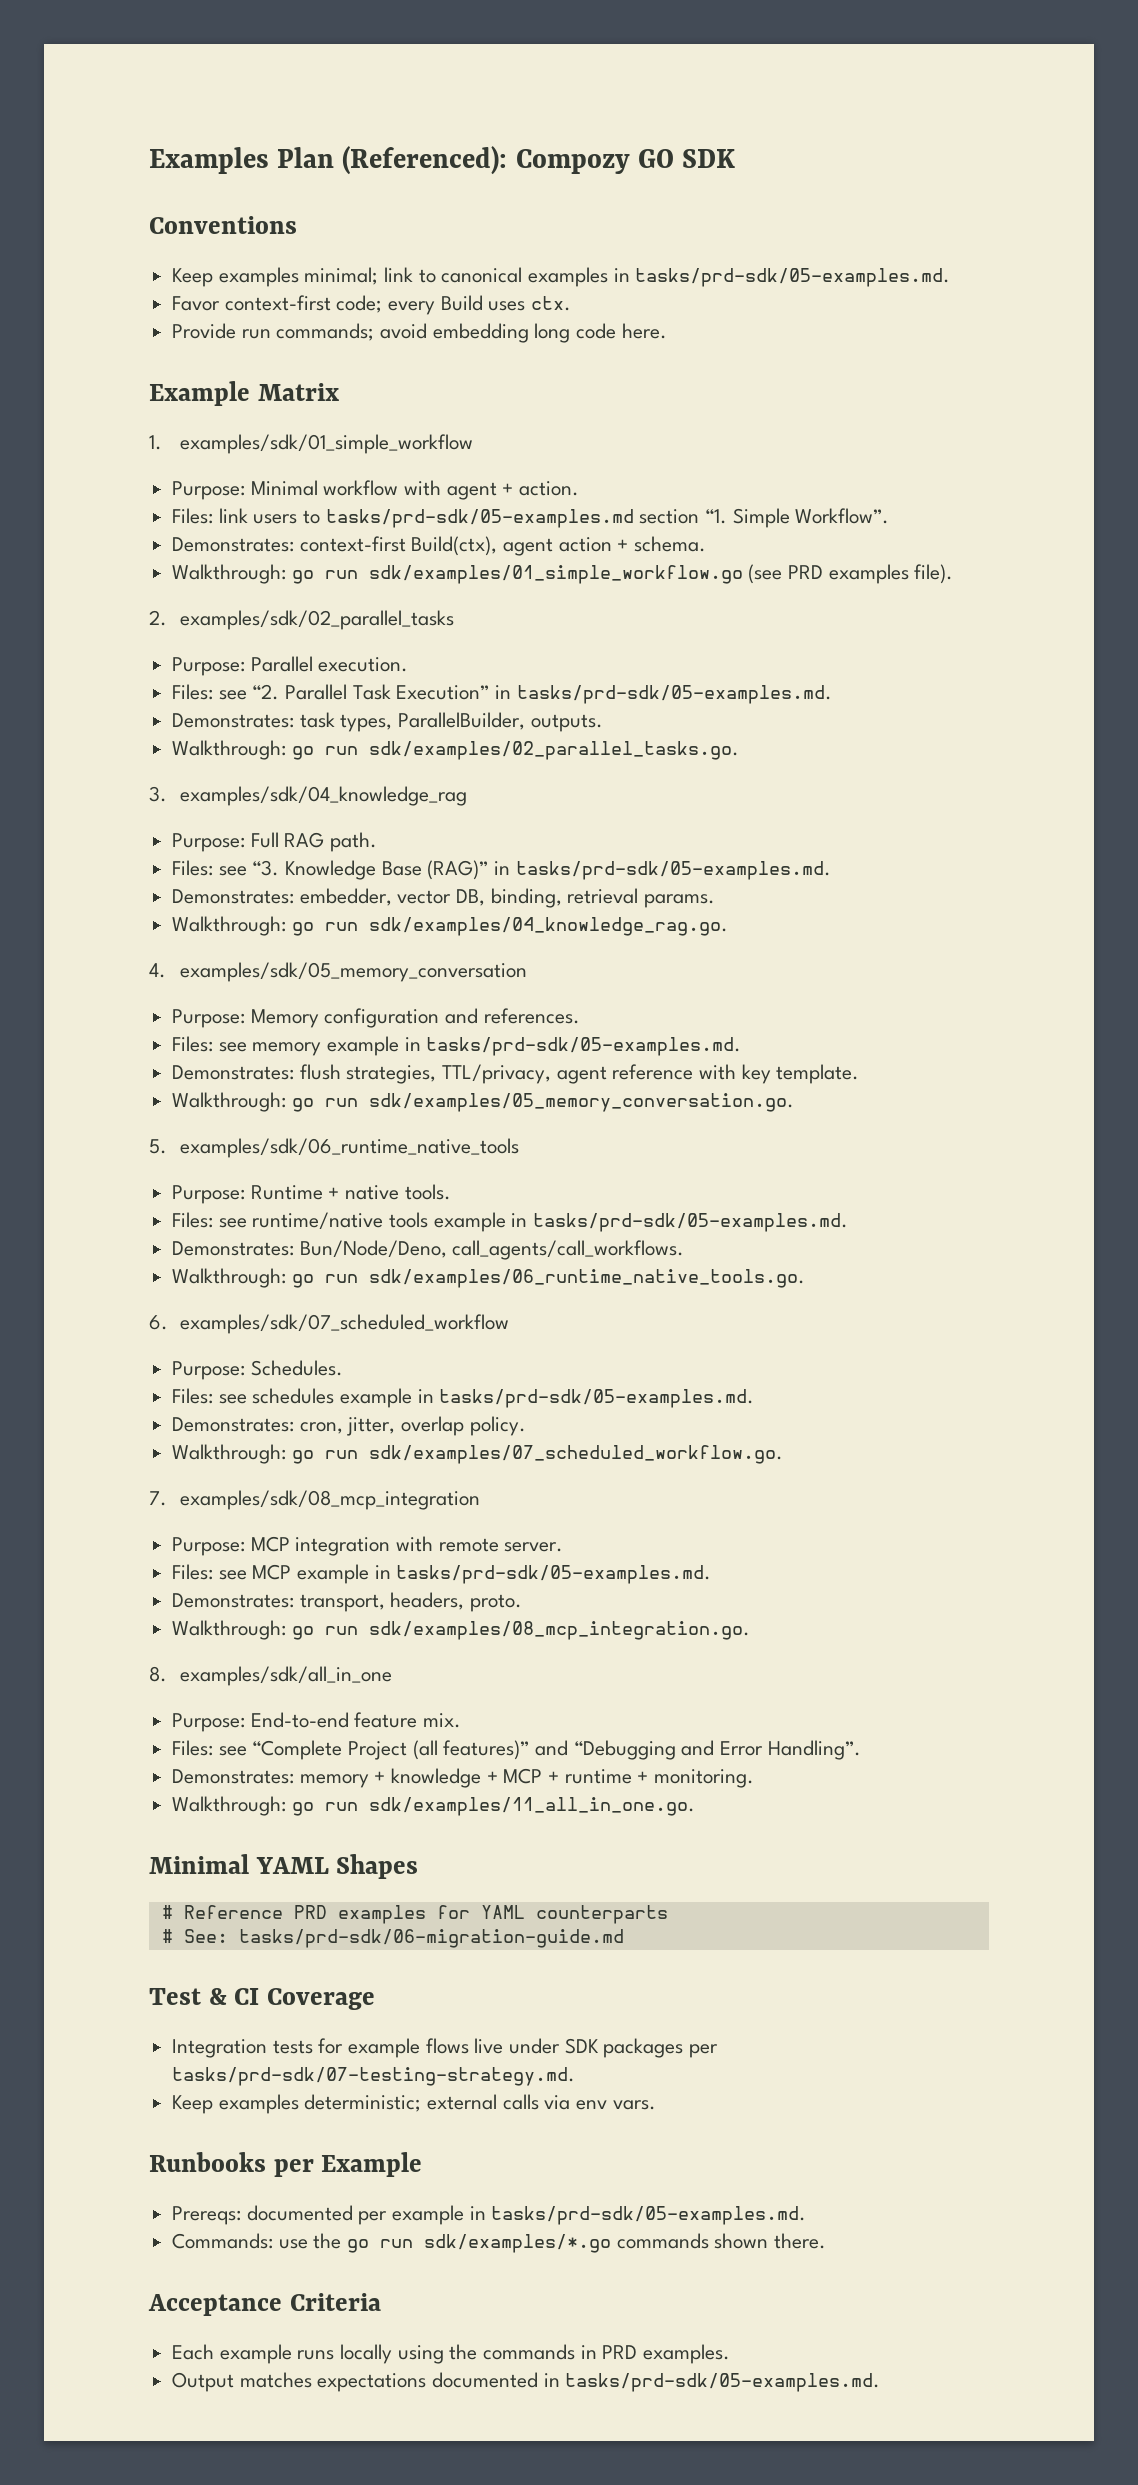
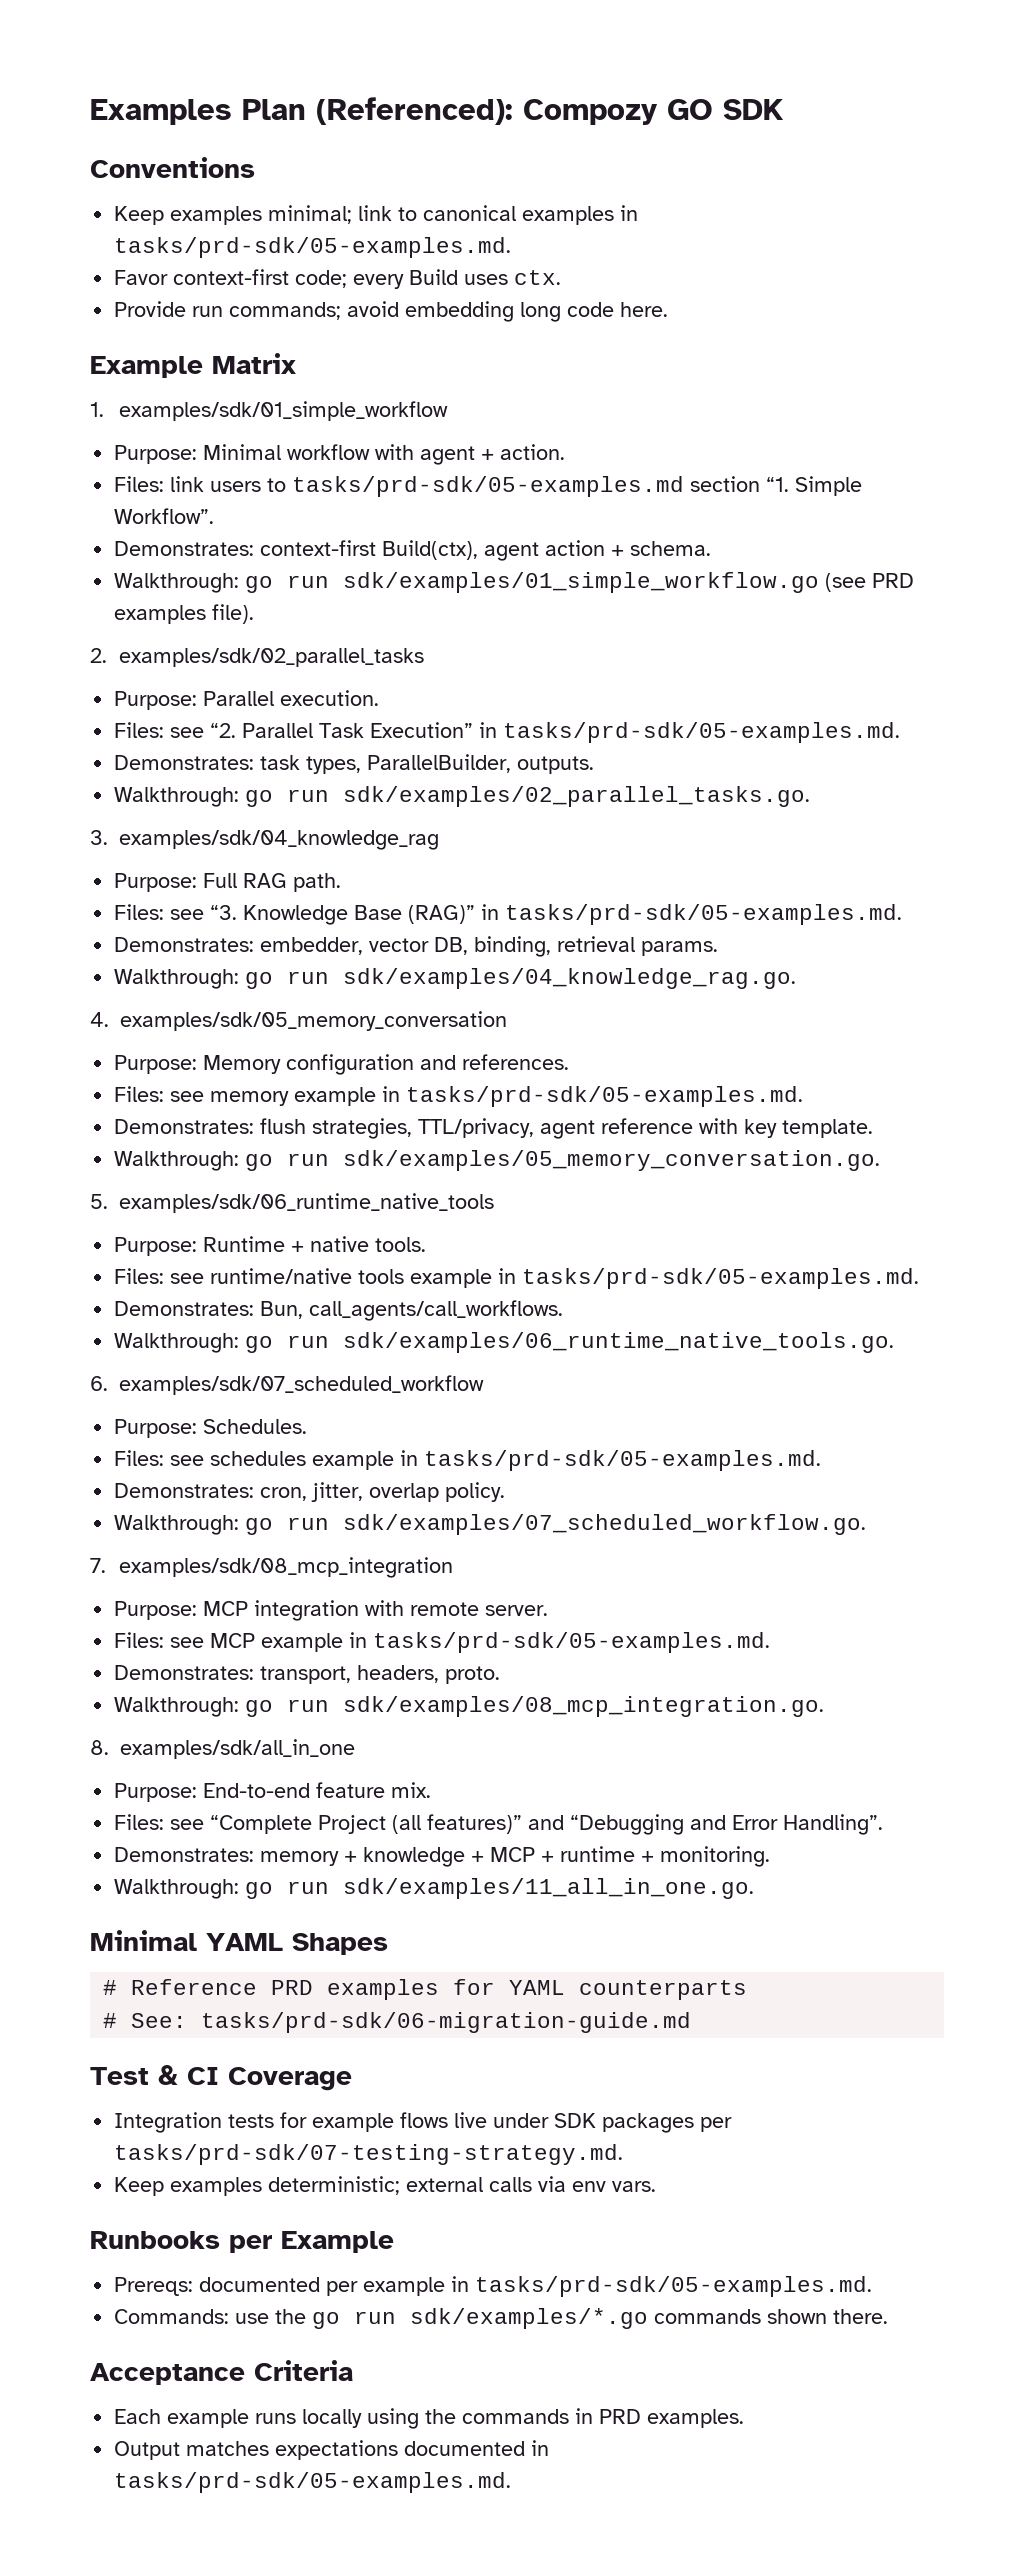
- Demonstrates: Bun/Node/Deno, call_agents/call_workflows.
+ Demonstrates: Bun, call_agents/call_workflows.

